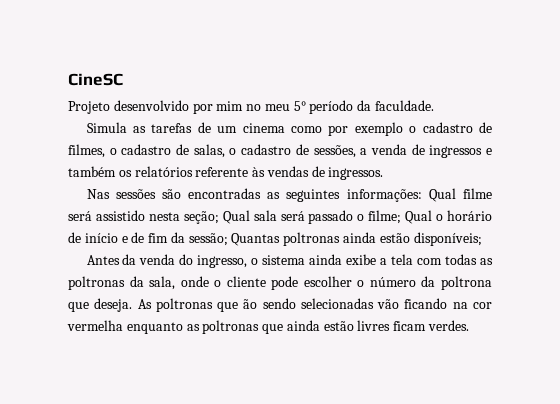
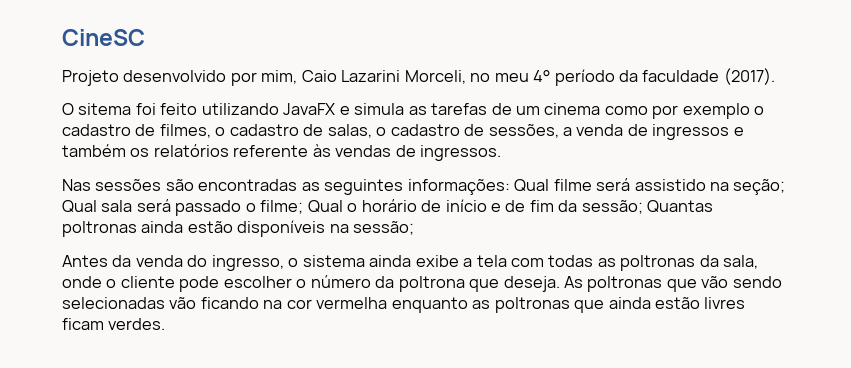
- Projeto desenvolvido por mim no meu 5° período da faculdade.
- Simula as tarefas de um cinema como por exemplo o cadastro de filmes, o cadastro de salas, o cadastro de sessões, a venda de ingressos e também os relatórios referente às vendas de ingressos.
+ Projeto desenvolvido por mim, Caio Lazarini Morceli, no meu 4° período da faculdade (2017).
+ O sitema foi feito utilizando JavaFX e simula as tarefas de um cinema como por exemplo o cadastro de filmes, o cadastro de salas, o cadastro de sessões, a venda de ingressos e também os relatórios referente às vendas de ingressos.
- Nas sessões são encontradas as seguintes informações: Qual filme será assistido nesta seção; Qual sala será passado o filme; Qual o horário de início e de fim da sessão; Quantas poltronas ainda estão disponíveis;
+ Nas sessões são encontradas as seguintes informações: Qual filme será assistido na seção; Qual sala será passado o filme; Qual o horário de início e de fim da sessão; Quantas poltronas ainda estão disponíveis na sessão;
- As poltronas que ão sendo selecionadas vão ficando na cor vermelha enquanto as poltronas que ainda estão livres ficam verdes.
+ As poltronas que vão sendo selecionadas vão ficando na cor vermelha enquanto as poltronas que ainda estão livres ficam verdes.

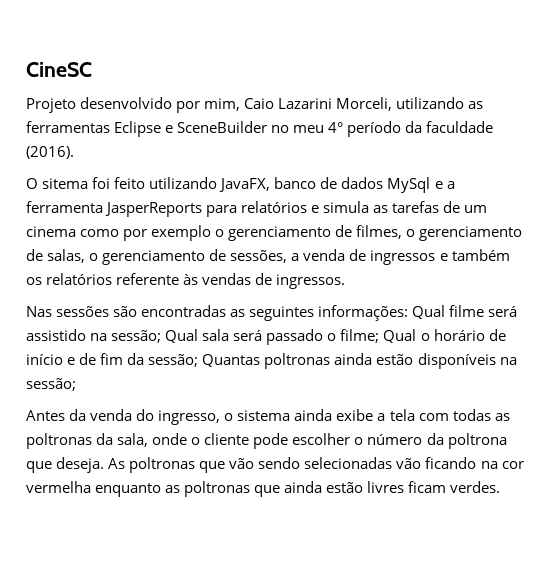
- Projeto desenvolvido por mim, Caio Lazarini Morceli, no meu 4° período da faculdade (2017).
+ Projeto desenvolvido por mim, Caio Lazarini Morceli, utilizando as ferramentas Eclipse e SceneBuilder no meu 4° período da faculdade (2016).
- O sitema foi feito utilizando JavaFX e simula as tarefas de um cinema como por exemplo o cadastro de filmes, o cadastro de salas, o cadastro de sessões, a venda de ingressos e também os relatórios referente às vendas de ingressos.
+ O sitema foi feito utilizando JavaFX, banco de dados MySql e a ferramenta JasperReports para relatórios e simula as tarefas de um cinema como por exemplo o gerenciamento de filmes, o gerenciamento de salas, o gerenciamento de sessões, a venda de ingressos e também os relatórios referente às vendas de ingressos.
- Nas sessões são encontradas as seguintes informações: Qual filme será assistido na seção; Qual sala será passado o filme; Qual o horário de início e de fim da sessão; Quantas poltronas ainda estão disponíveis na sessão;
+ Nas sessões são encontradas as seguintes informações: Qual filme será assistido na sessão; Qual sala será passado o filme; Qual o horário de início e de fim da sessão; Quantas poltronas ainda estão disponíveis na sessão;

